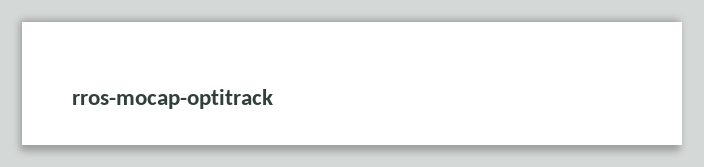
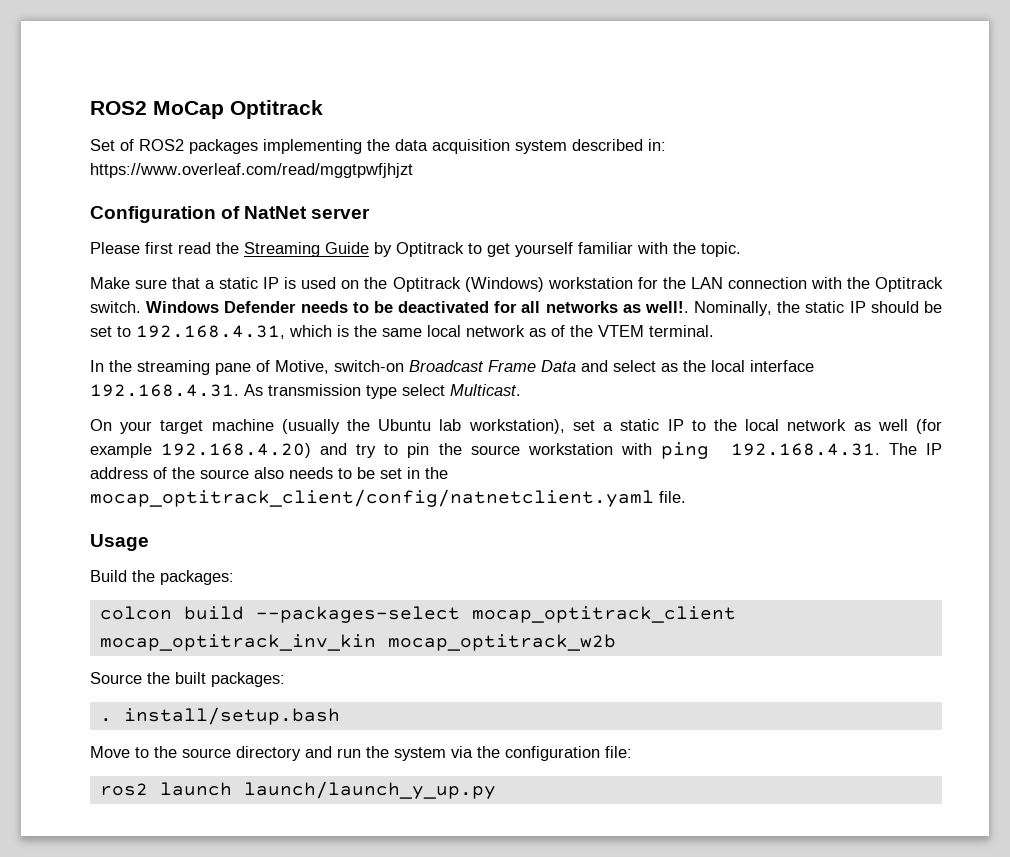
- rros-mocap-optitrack
+ ROS2 MoCap Optitrack
+ Set of ROS2 packages implementing the data acquisition system described in: https://www.overleaf.com/read/mggtpwfjhjzt
+ Configuration of NatNet server
+ Please first read the Streaming Guide by Optitrack to get yourself familiar with the topic.
+ Make sure that a static IP is used on the Optitrack (Windows) workstation for the LAN connection with the Optitrack switch. Windows Defender needs to be deactivated for all networks as well!. Nominally, the static IP should be set to 192.168.4.31, which is the same local network as of the VTEM terminal.
+ In the streaming pane of Motive, switch-on Broadcast Frame Data and select as the local interface 192.168.4.31. As transmission type select Multicast.
+ On your target machine (usually the Ubuntu lab workstation), set a static IP to the local network as well (for example 192.168.4.20) and try to pin the source workstation with ping 192.168.4.31. The IP address of the source also needs to be set in the mocap_optitrack_client/config/natnetclient.yaml file.
+ Usage
+ Build the packages:
+ colcon build --packages-select mocap_optitrack_client mocap_optitrack_inv_kin mocap_optitrack_w2b
+ Source the built packages:
+ . install/setup.bash
+ Move to the source directory and run the system via the configuration file:
+ ros2 launch launch/launch_y_up.py

